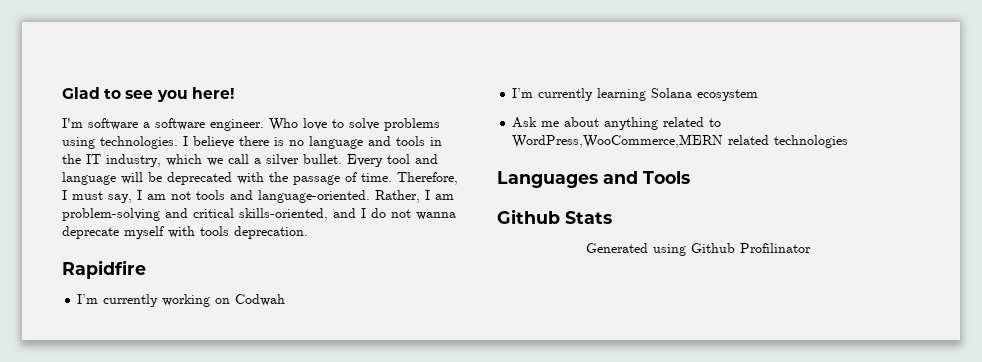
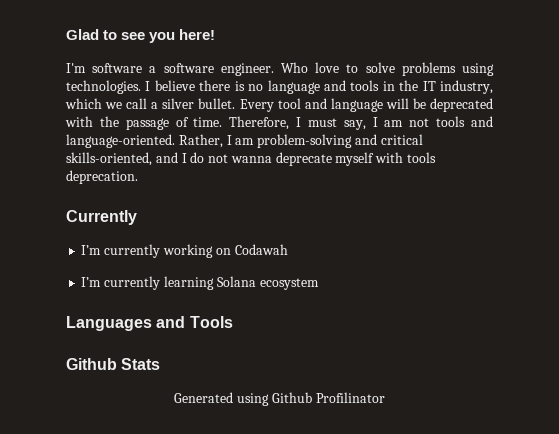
- Rapidfire
+ Currently
- I’m currently working on Codwah
+ I’m currently working on Codawah
- Ask me about anything related to WordPress,WooCommerce,MERN related technologies

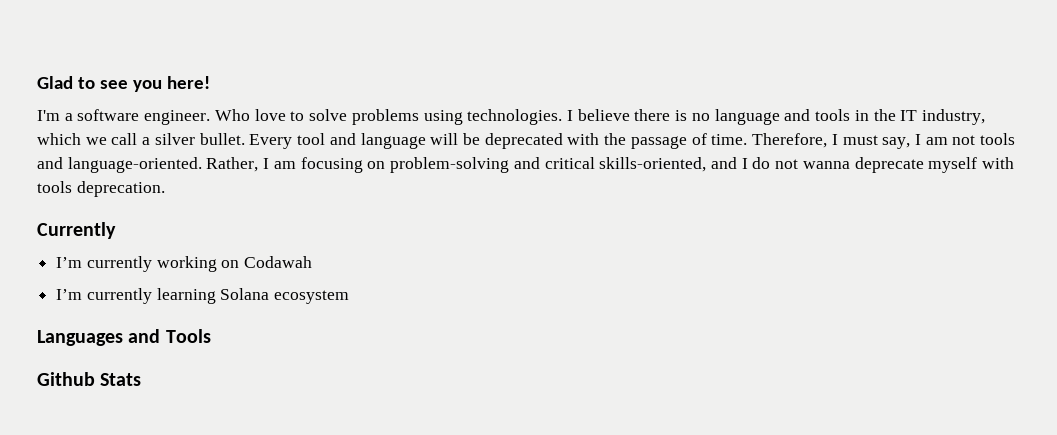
- I'm software a software engineer.
+ I'm a software engineer.
- Rather, I am problem-solving and critical skills-oriented, and I do not wanna deprecate myself with tools deprecation.
+ Rather, I am focusing on problem-solving and critical skills-oriented, and I do not wanna deprecate myself with tools deprecation.
- Generated using Github Profilinator

